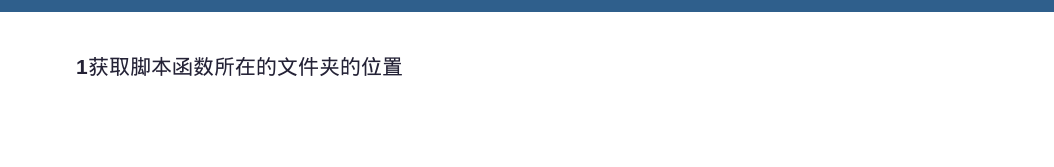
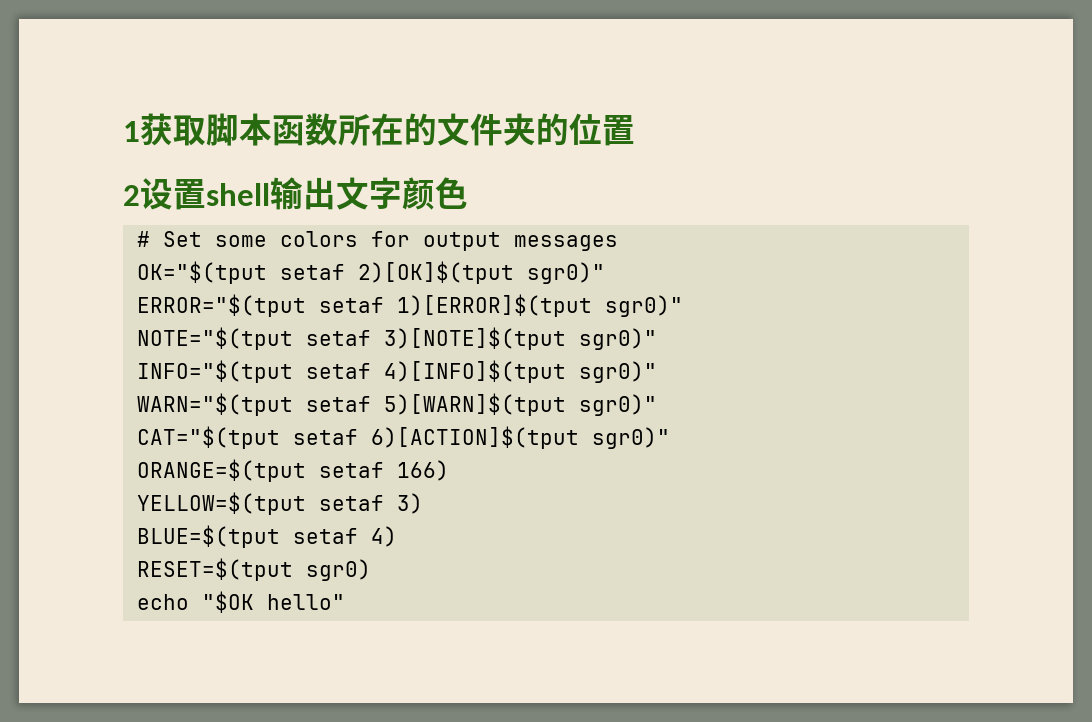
+ 2设置shell输出文字颜色
+ # Set some colors for output messages
+ OK="$(tput setaf 2)[OK]$(tput sgr0)"
+ ERROR="$(tput setaf 1)[ERROR]$(tput sgr0)"
+ NOTE="$(tput setaf 3)[NOTE]$(tput sgr0)"
+ INFO="$(tput setaf 4)[INFO]$(tput sgr0)"
+ WARN="$(tput setaf 5)[WARN]$(tput sgr0)"
+ CAT="$(tput setaf 6)[ACTION]$(tput sgr0)"
+ ORANGE=$(tput setaf 166)
+ YELLOW=$(tput setaf 3)
+ BLUE=$(tput setaf 4)
+ RESET=$(tput sgr0)
+ echo "$OK hello"

